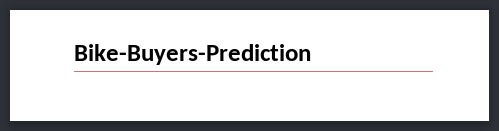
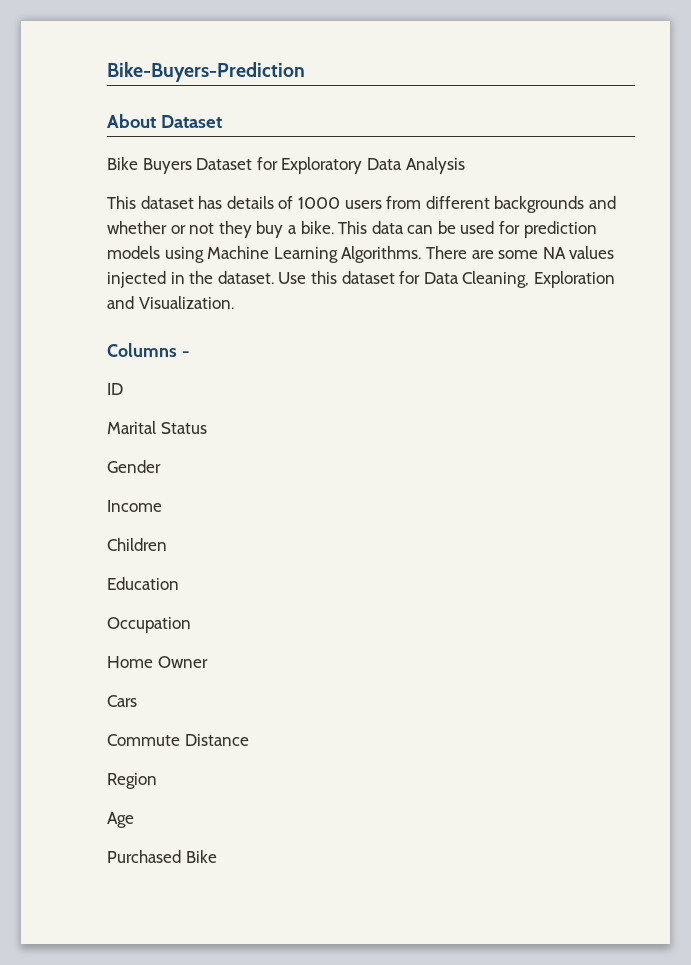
+ About Dataset
+ Bike Buyers Dataset for Exploratory Data Analysis
+ This dataset has details of 1000 users from different backgrounds and whether or not they buy a bike. This data can be used for prediction models using Machine Learning Algorithms. There are some NA values injected in the dataset. Use this dataset for Data Cleaning, Exploration and Visualization.
+ Columns -
+ ID
+ Marital Status
+ Gender
+ Income
+ Children
+ Education
+ Occupation
+ Home Owner
+ Cars
+ Commute Distance
+ Region
+ Age
+ Purchased Bike

